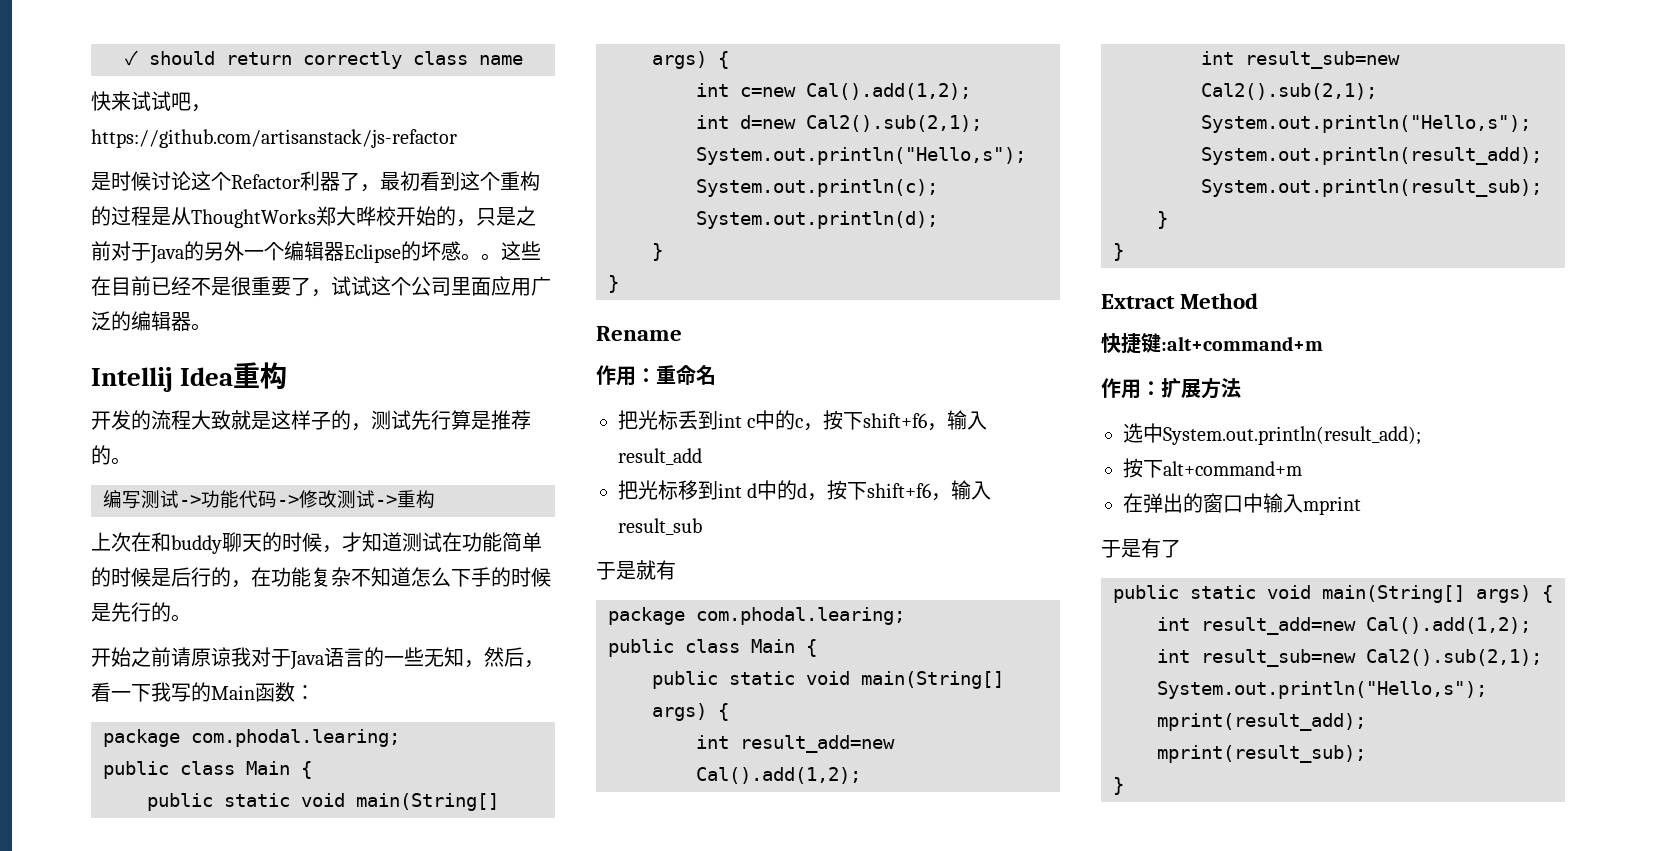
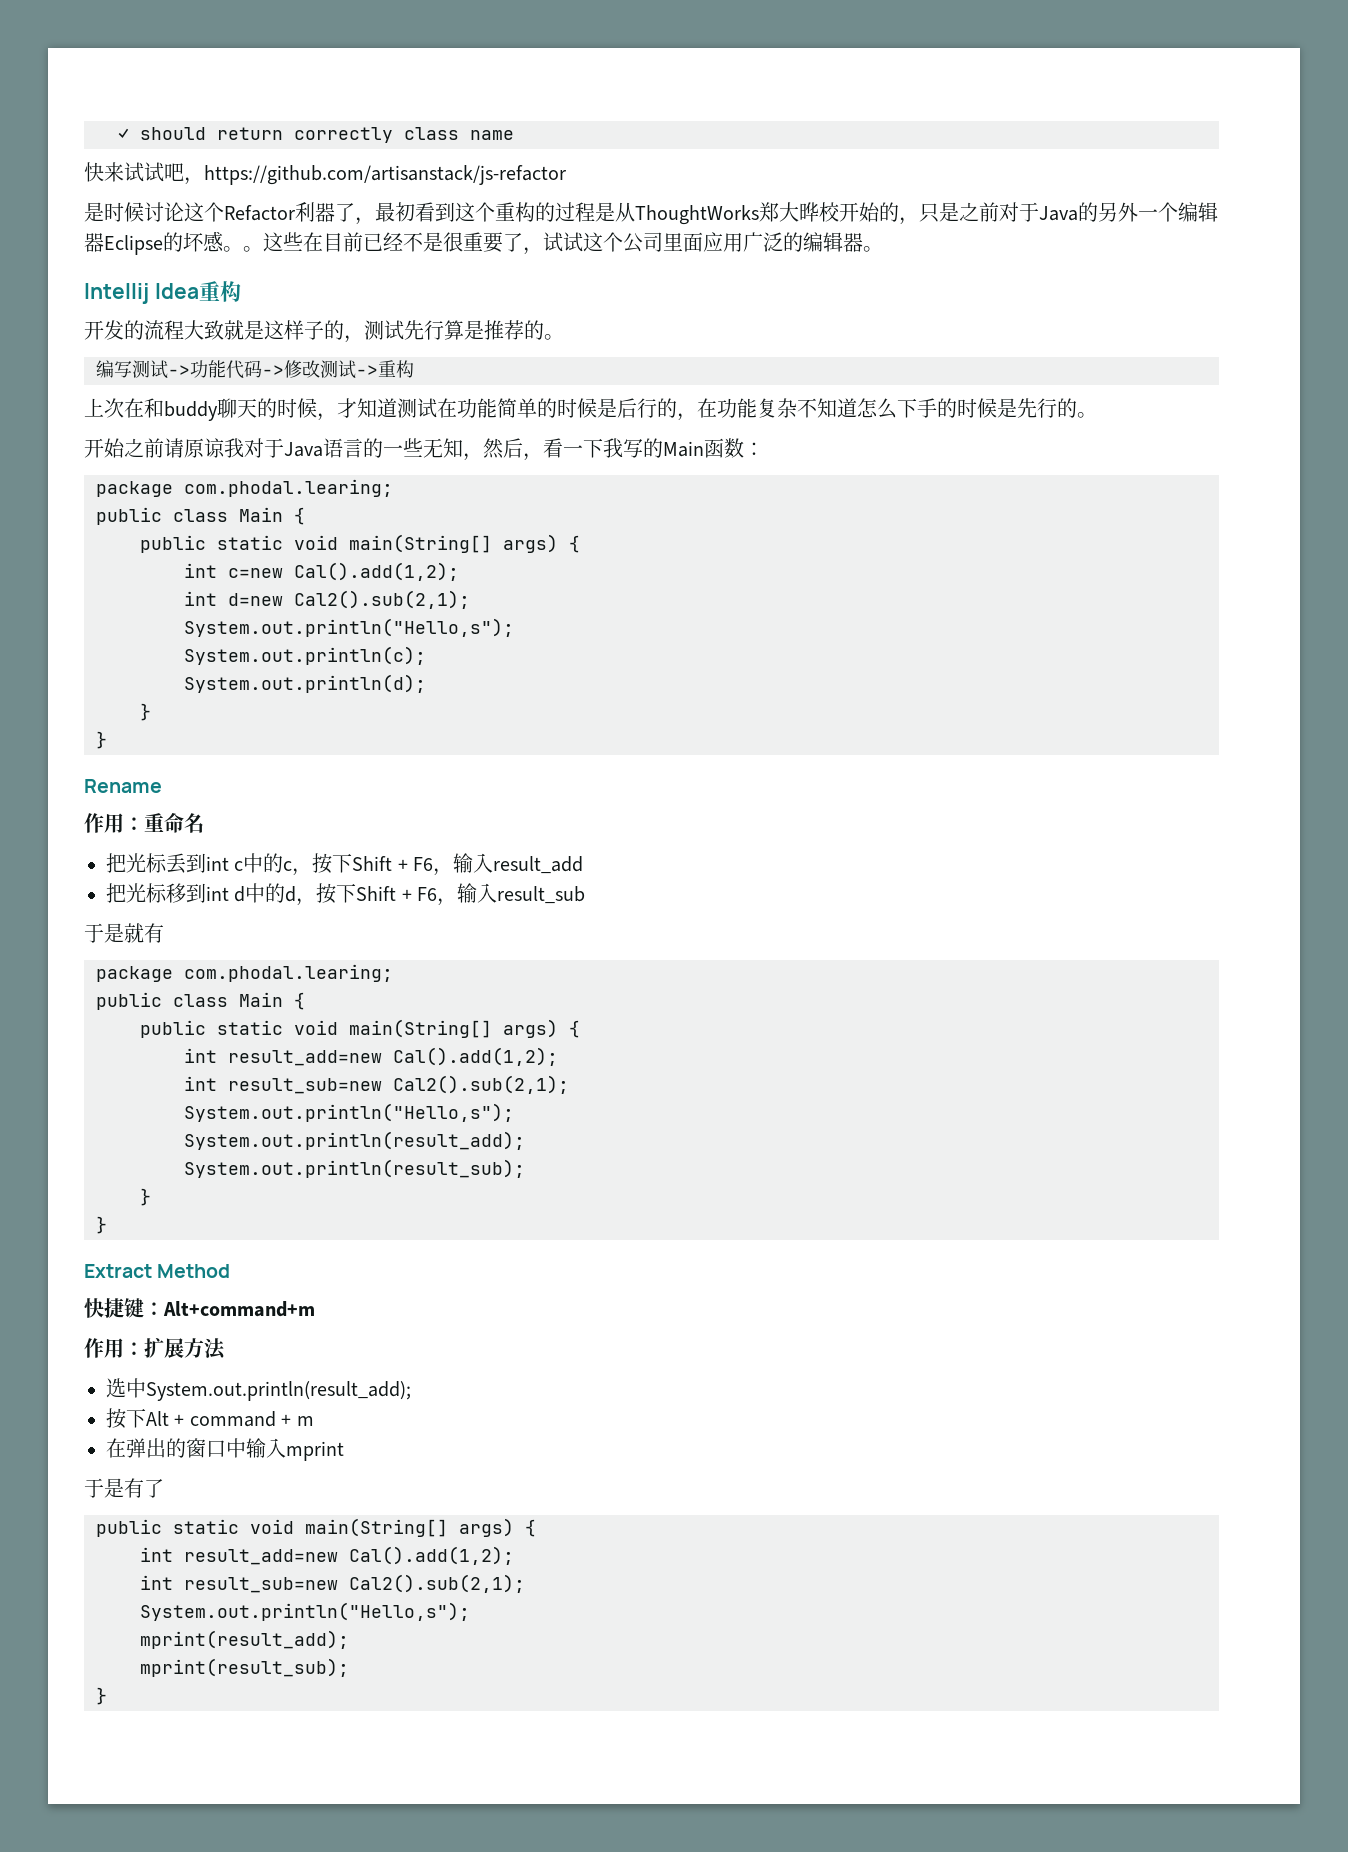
- 把光标丢到int c中的c，按下shift+f6，输入result_add
+ 把光标丢到int c中的c，按下Shift + F6，输入result_add
- 把光标移到int d中的d，按下shift+f6，输入result_sub
+ 把光标移到int d中的d，按下Shift + F6，输入result_sub
- 快捷键:alt+command+m
+ 快捷键：Alt+command+m
- 按下alt+command+m
+ 按下Alt + command + m

